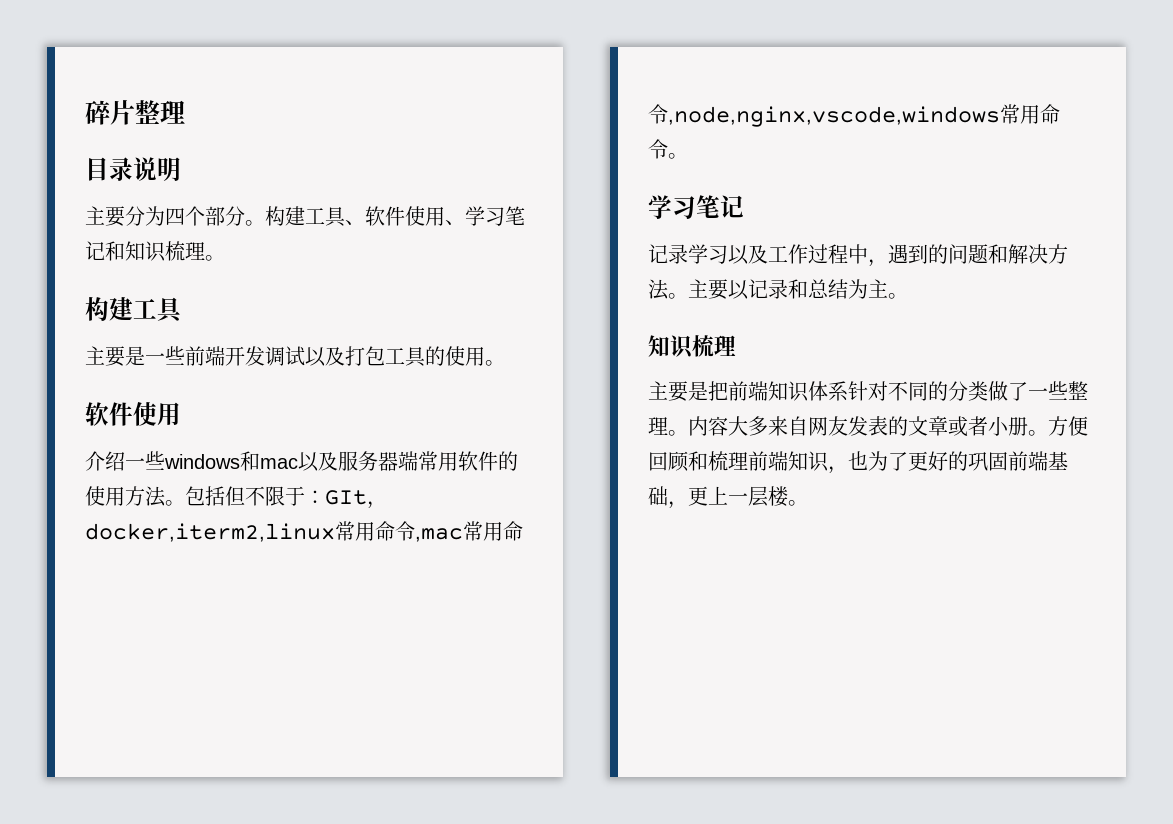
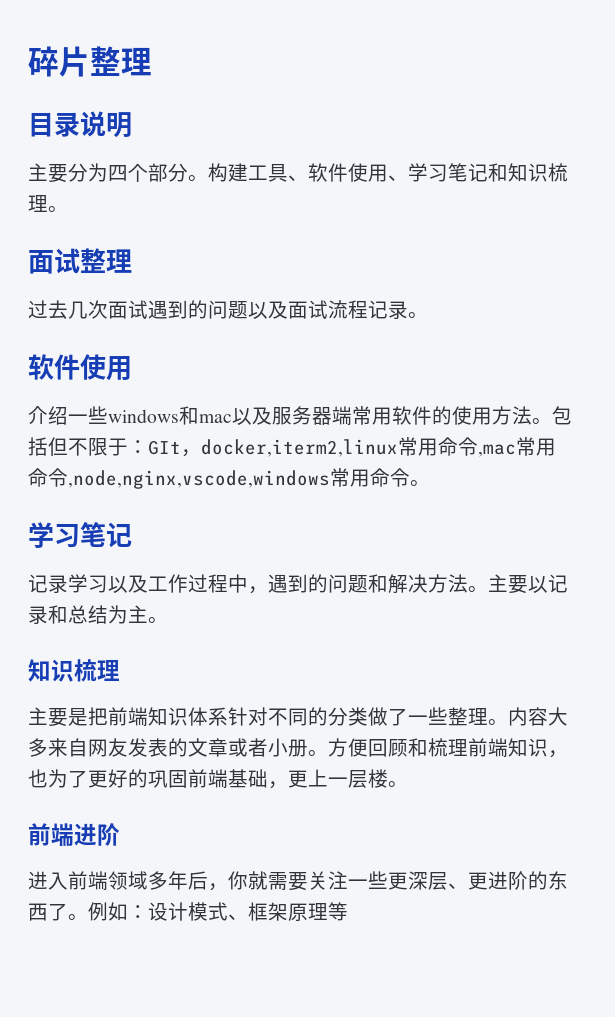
  构建工具、软件使用、学习笔记和知识梳理。
- 构建工具
- 主要是一些前端开发调试以及打包工具的使用。
+ 面试整理
+ 过去几次面试遇到的问题以及面试流程记录。
+ 前端进阶
+ 进入前端领域多年后，你就需要关注一些更深层、更进阶的东西了。例如：设计模式、框架原理等

